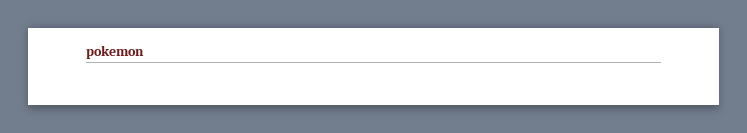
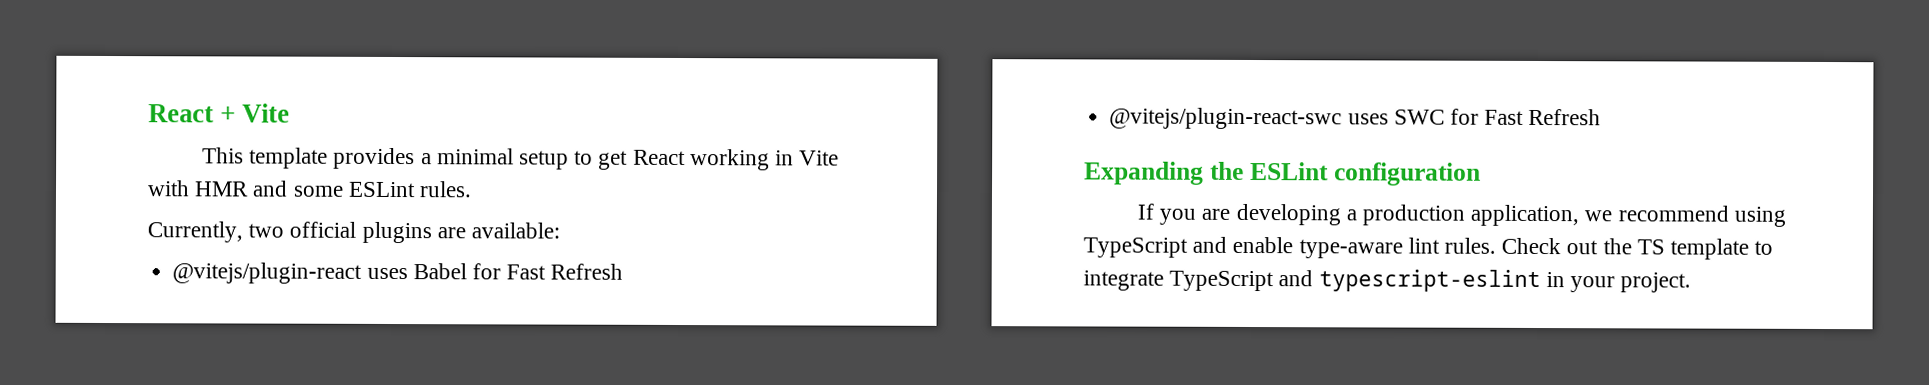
- pokemon
+ React + Vite
+ This template provides a minimal setup to get React working in Vite with HMR and some ESLint rules.
+ Currently, two official plugins are available:
+ @vitejs/plugin-react uses Babel for Fast Refresh
+ @vitejs/plugin-react-swc uses SWC for Fast Refresh
+ Expanding the ESLint configuration
+ If you are developing a production application, we recommend using TypeScript and enable type-aware lint rules. Check out the TS template to integrate TypeScript and typescript-eslint in your project.

